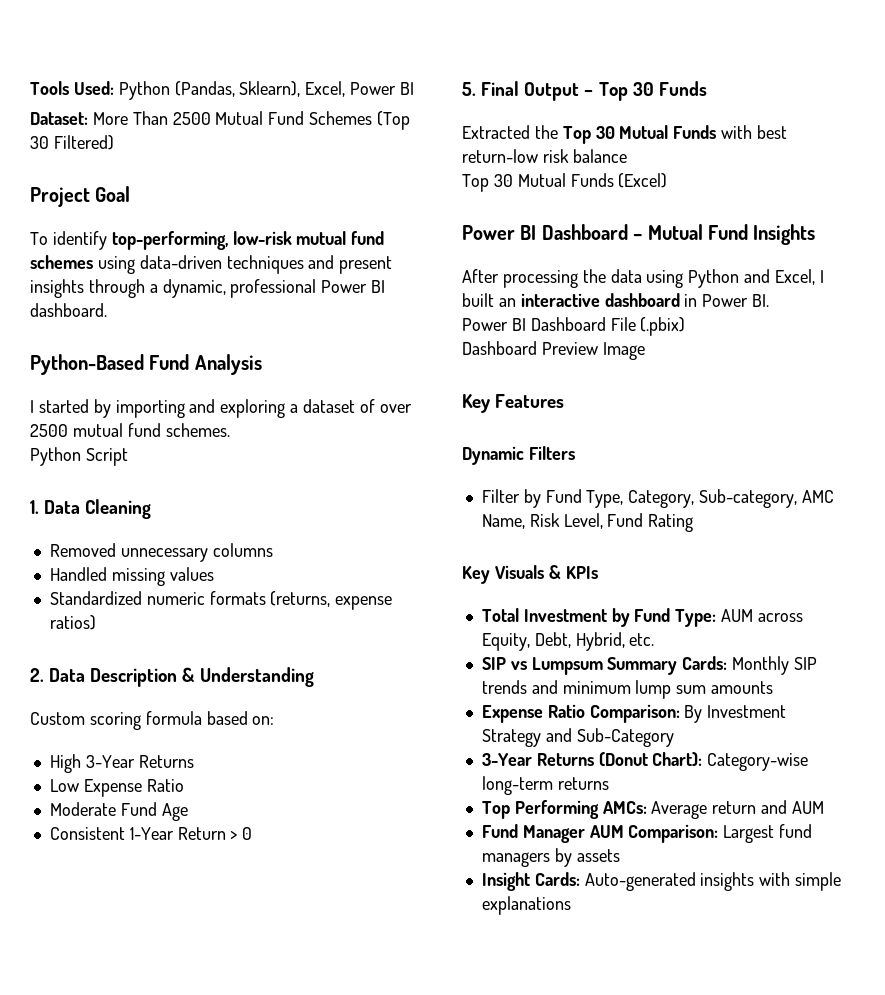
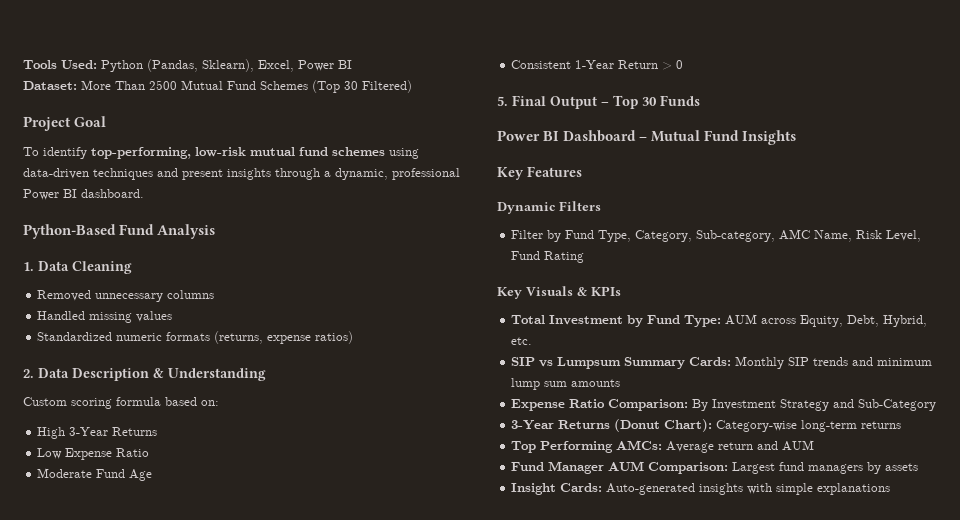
- I started by importing and exploring a dataset of over 2500 mutual fund schemes.
- Python Script
- Extracted the Top 30 Mutual Funds with best return-low risk balance
- Top 30 Mutual Funds (Excel)
- After processing the data using Python and Excel, I built an interactive dashboard in Power BI.
- Power BI Dashboard File (.pbix)
- Dashboard Preview Image

